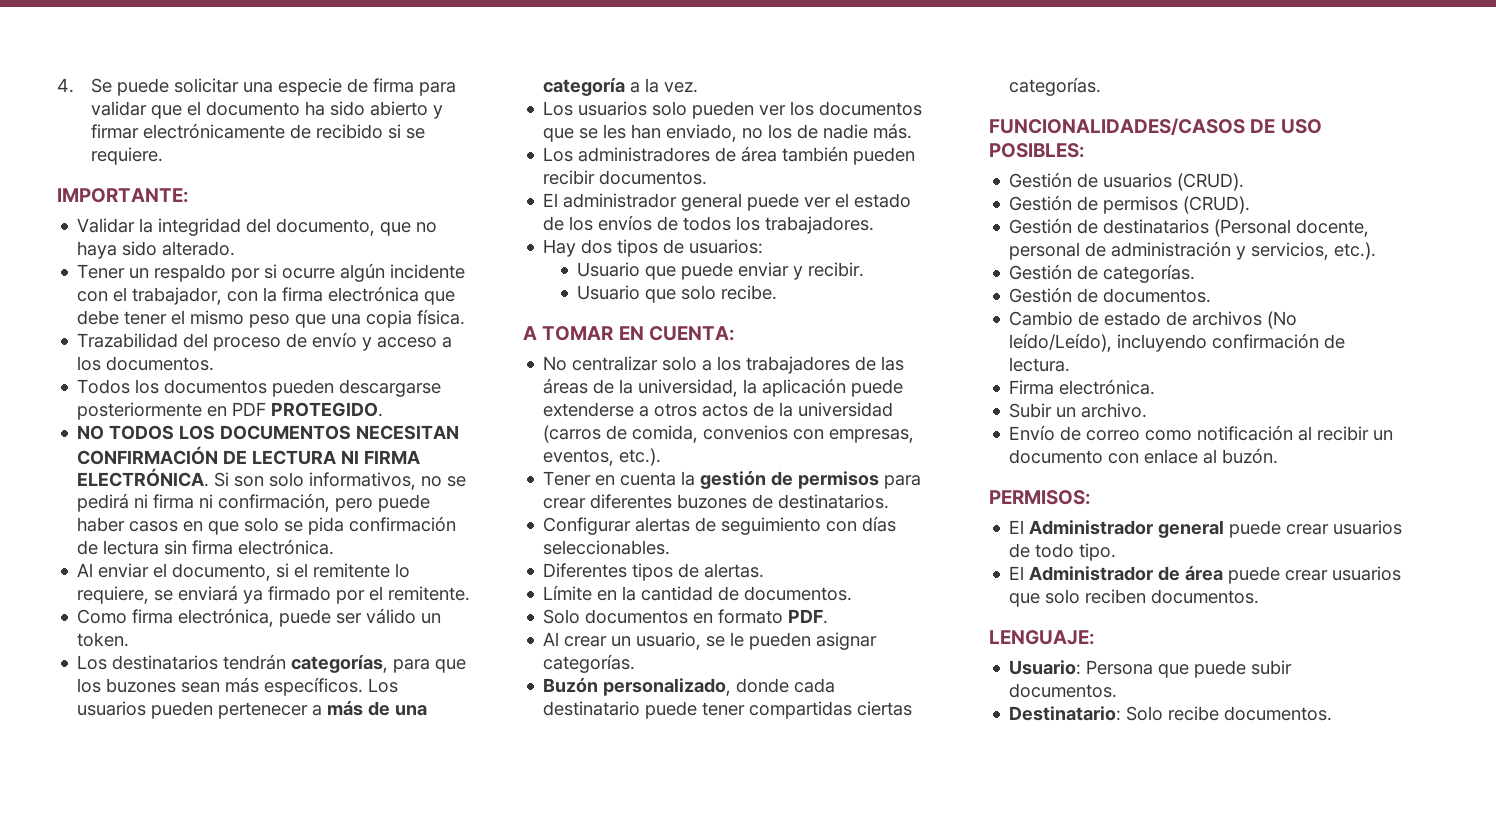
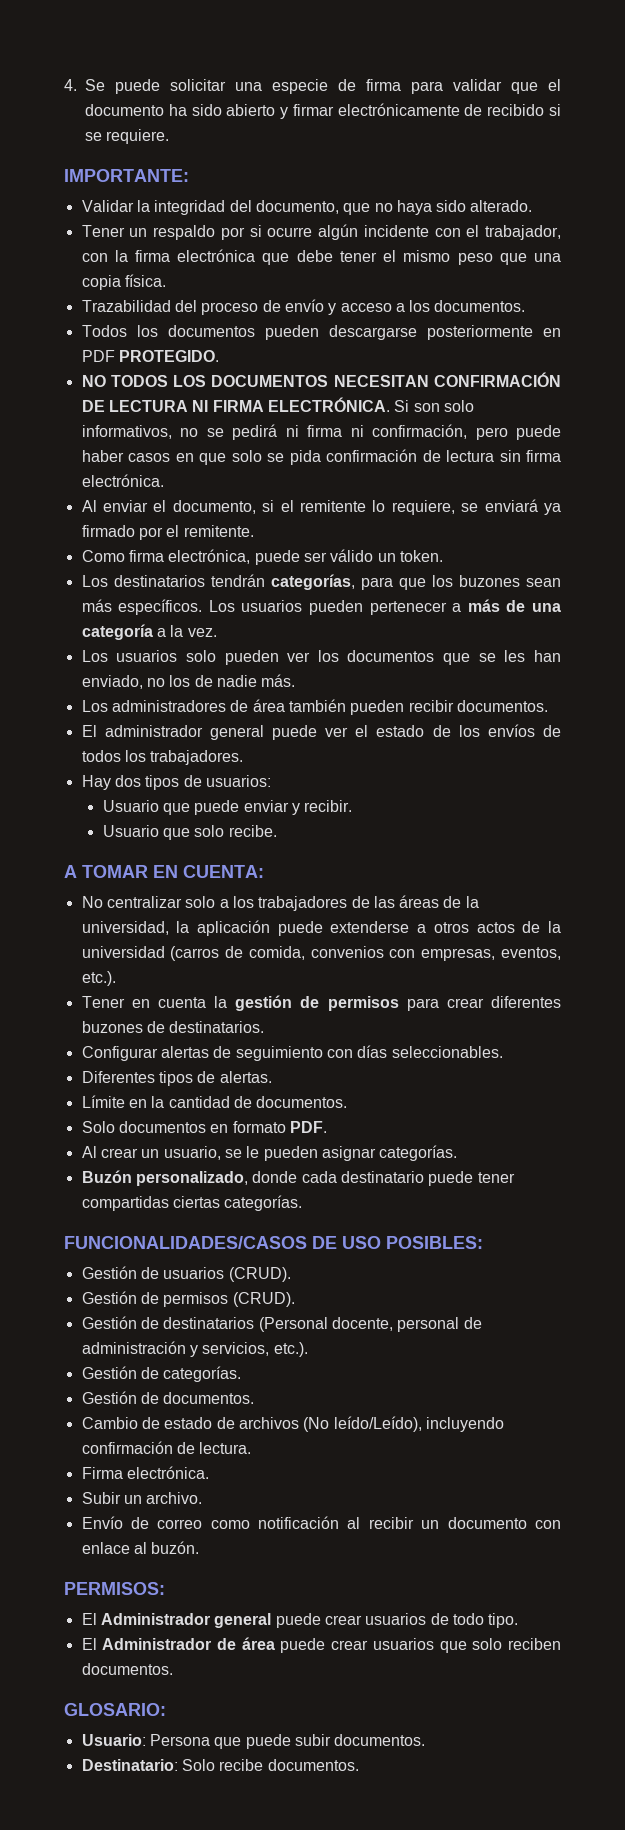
- LENGUAJE:
+ GLOSARIO:

